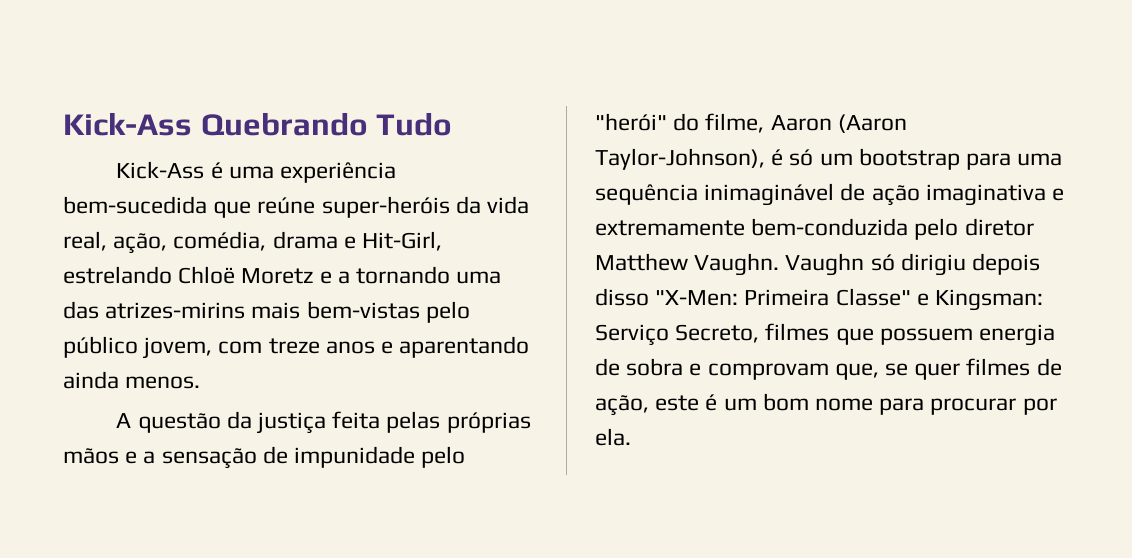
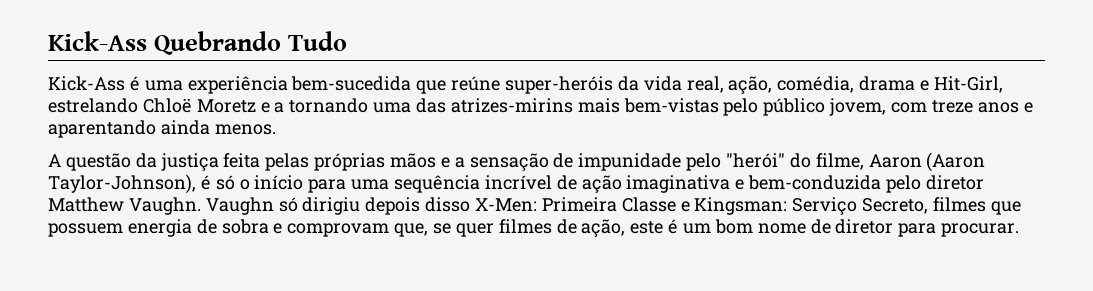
- A questão da justiça feita pelas próprias mãos e a sensação de impunidade pelo "herói" do filme, Aaron (Aaron Taylor-Johnson), é só um bootstrap para uma sequência inimaginável de ação imaginativa e extremamente bem-conduzida pelo diretor Matthew Vaughn.
+ A questão da justiça feita pelas próprias mãos e a sensação de impunidade pelo "herói" do filme, Aaron (Aaron Taylor-Johnson), é só o início para uma sequência incrível de ação imaginativa e bem-conduzida pelo diretor Matthew Vaughn.
- Vaughn só dirigiu depois disso "X-Men: Primeira Classe" e Kingsman: Serviço Secreto, filmes que possuem energia de sobra e comprovam que, se quer filmes de ação, este é um bom nome para procurar por ela.
+ Vaughn só dirigiu depois disso X-Men: Primeira Classe e Kingsman: Serviço Secreto, filmes que possuem energia de sobra e comprovam que, se quer filmes de ação, este é um bom nome de diretor para procurar.

